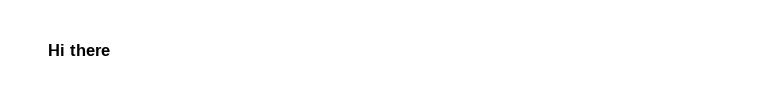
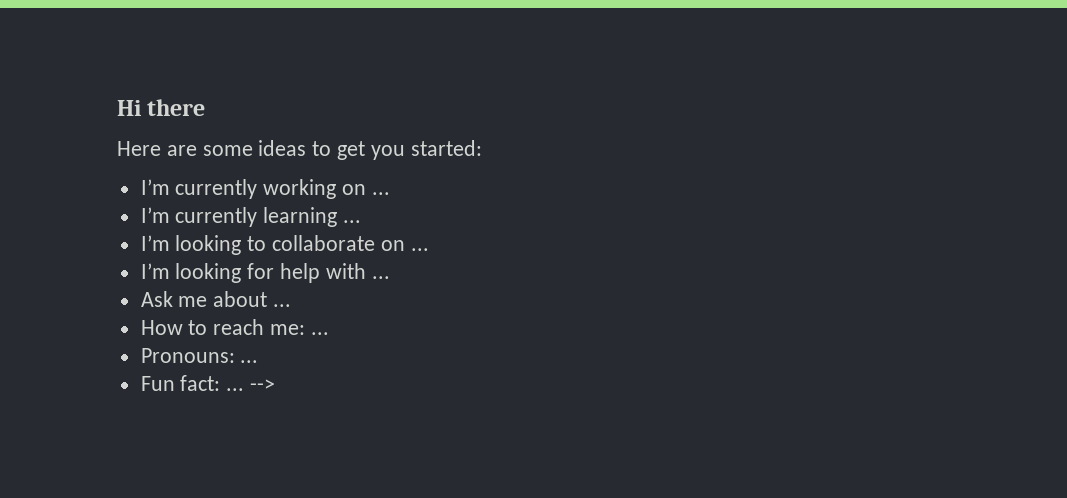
+ Here are some ideas to get you started:
+ I’m currently working on ...
+ I’m currently learning ...
+ I’m looking to collaborate on ...
+ I’m looking for help with ...
+ Ask me about ...
+ How to reach me: ...
+ Pronouns: ...
+ Fun fact: ... -->

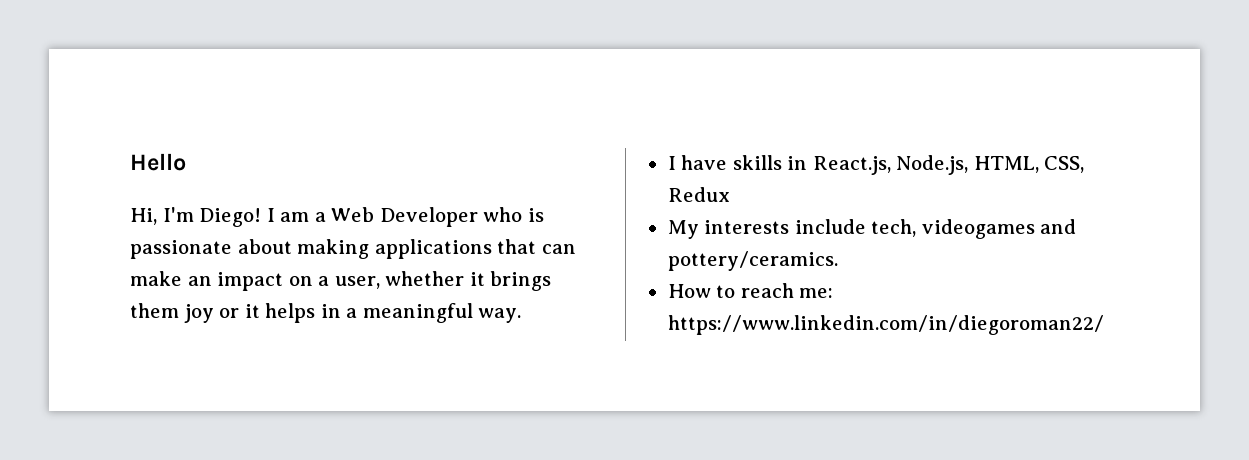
- Hi there
- Here are some ideas to get you started:
- I’m currently working on ...
- I’m currently learning ...
- I’m looking to collaborate on ...
- I’m looking for help with ...
- Ask me about ...
- How to reach me: ...
- Pronouns: ...
- Fun fact: ... -->
+ Hello
+ Hi, I'm Diego! I am a Web Developer who is passionate about making applications that can make an impact on a user, whether it brings them joy or it helps in a meaningful way.
+ I have skills in React.js, Node.js, HTML, CSS, Redux
+ My interests include tech, videogames and pottery/ceramics.
+ How to reach me: https://www.linkedin.com/in/diegoroman22/

